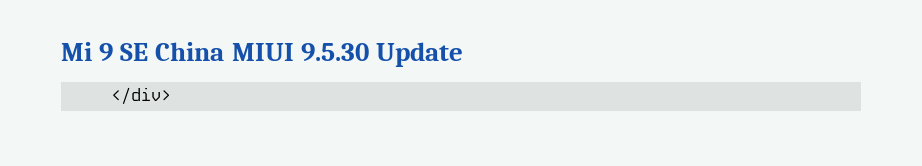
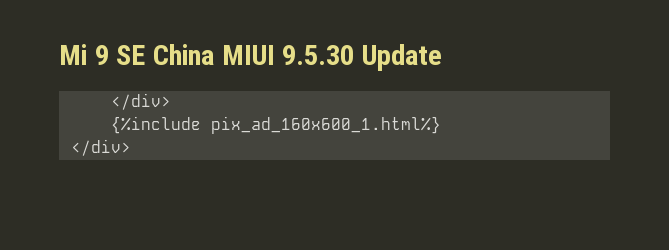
+ {%include pix_ad_160x600_1.html%}
+ </div>

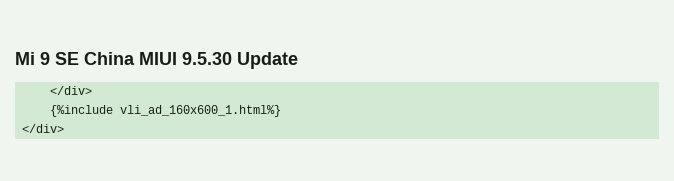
- {%include pix_ad_160x600_1.html%}
+ {%include vli_ad_160x600_1.html%}

